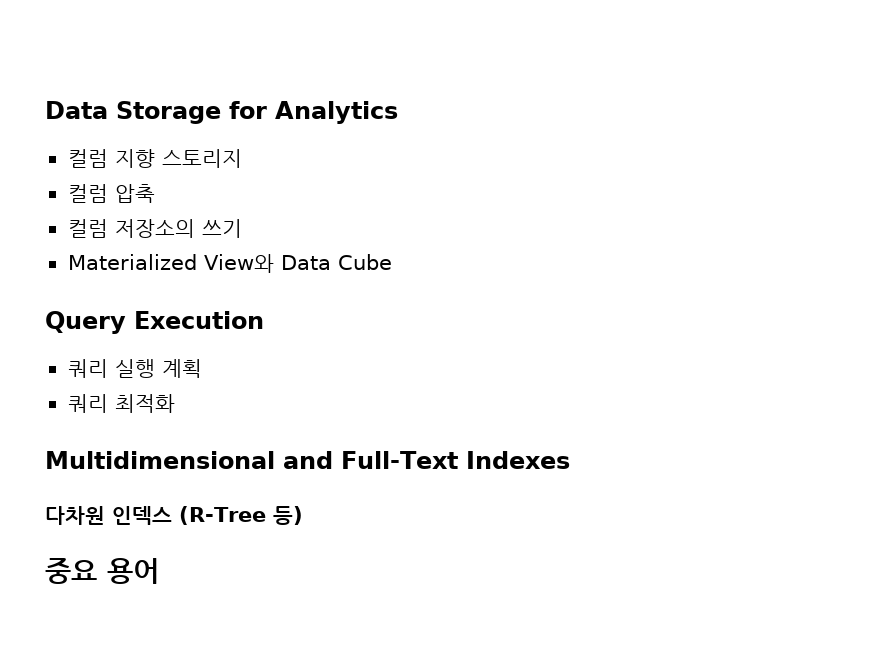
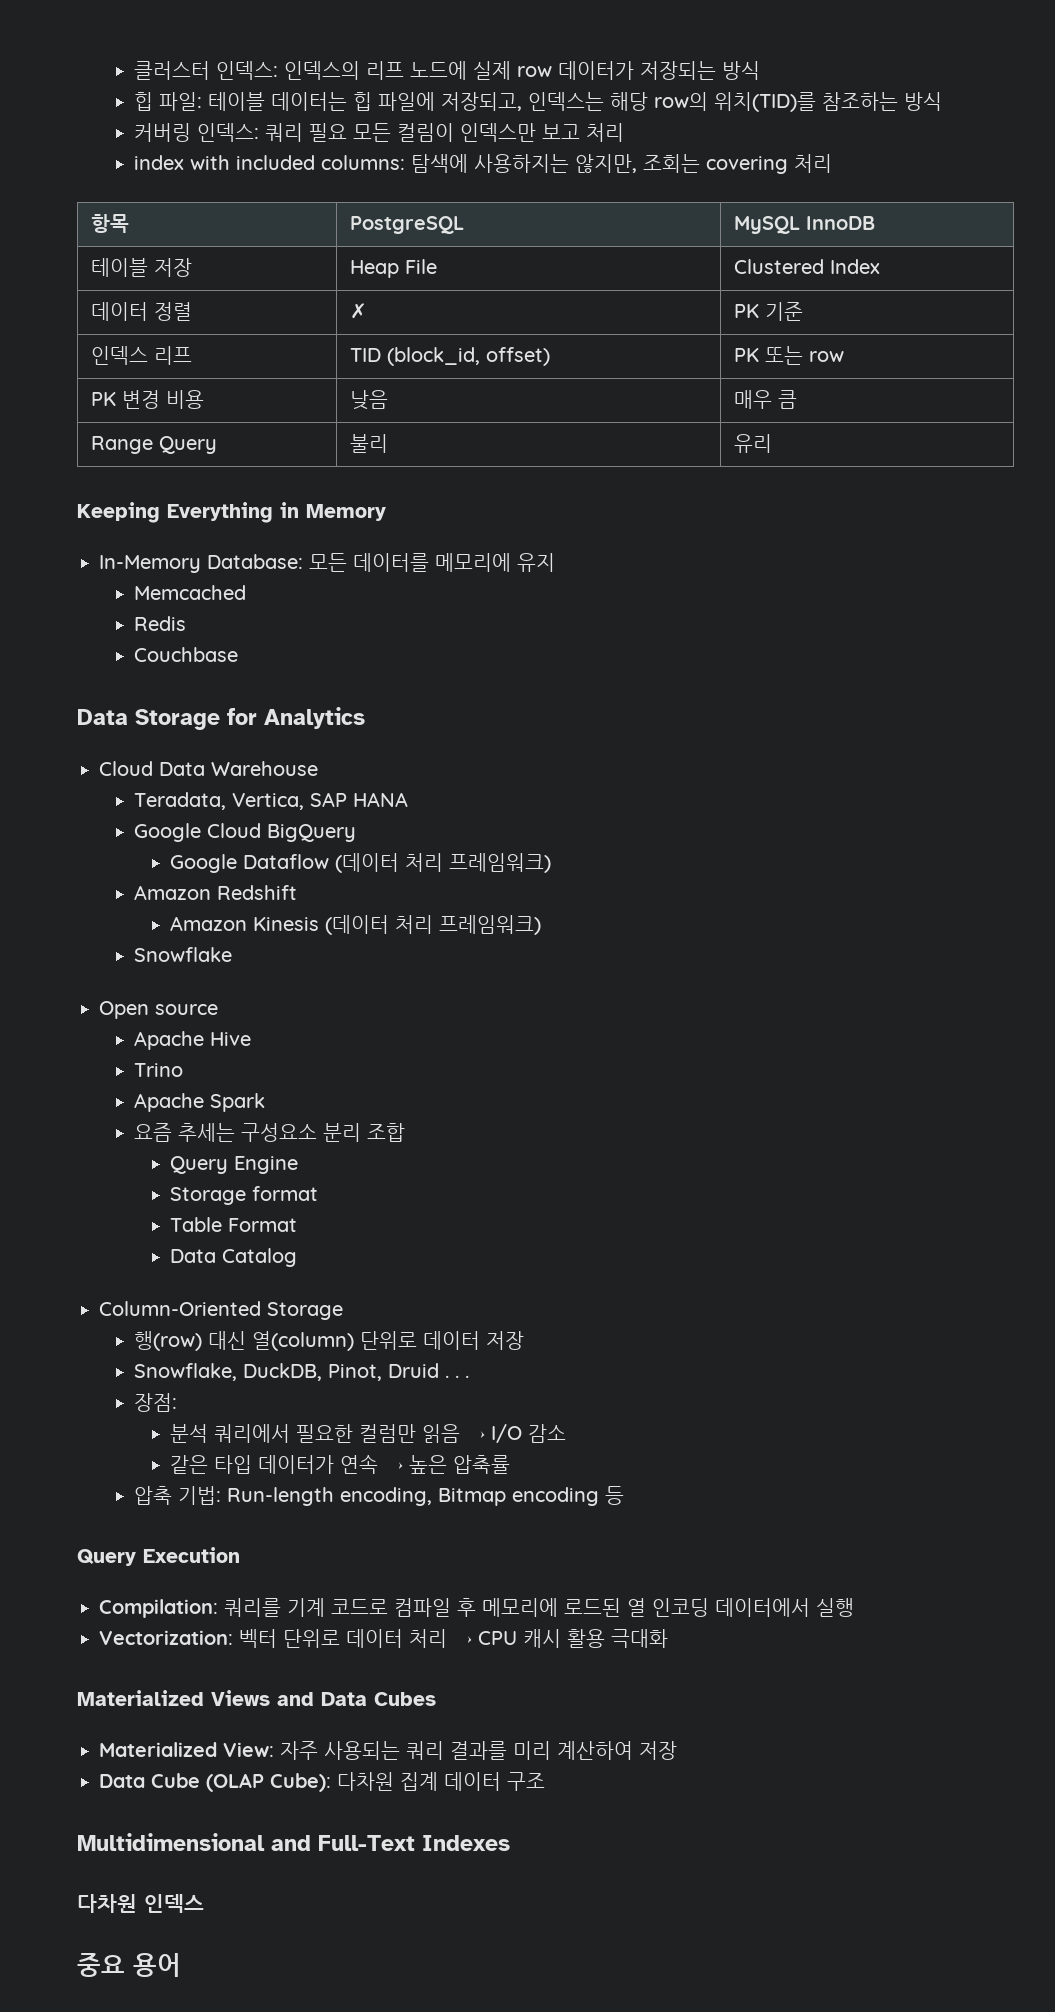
+ 클러스터 인덱스: 인덱스의 리프 노드에 실제 row 데이터가 저장되는 방식
+ 힙 파일: 테이블 데이터는 힙 파일에 저장되고, 인덱스는 해당 row의 위치(TID)를 참조하는 방식
+ 커버링 인덱스: 쿼리 필요 모든 컬림이 인덱스만 보고 처리
+ index with included columns: 탐색에 사용하지는 않지만, 조회는 covering 처리
+ 항목 | PostgreSQL | MySQL InnoDB
+ 테이블 저장 | Heap File | Clustered Index
+ 데이터 정렬 | ✗ | PK 기준
+ 인덱스 리프 | TID (block_id, offset) | PK 또는 row
+ PK 변경 비용 | 낮음 | 매우 큼
+ Range Query | 불리 | 유리
+ Keeping Everything in Memory
+ In-Memory Database: 모든 데이터를 메모리에 유지
+ Memcached
+ Redis
+ Couchbase
  Data Storage for Analytics
- 컬럼 지향 스토리지
- 컬럼 압축
- 컬럼 저장소의 쓰기
- Materialized View와 Data Cube
+ Cloud Data Warehouse
+ Teradata, Vertica, SAP HANA
+ Google Cloud BigQuery
+ Google Dataflow (데이터 처리 프레임워크)
+ Amazon Redshift
+ Amazon Kinesis (데이터 처리 프레임워크)
+ Snowflake
+ Open source
+ Apache Hive
+ Trino
+ Apache Spark
+ 요즘 추세는 구성요소 분리 조합
+ Query Engine
+ Storage format
+ Table Format
+ Data Catalog
+ Column-Oriented Storage
+ 행(row) 대신 열(column) 단위로 데이터 저장
+ Snowflake, DuckDB, Pinot, Druid . . .
+ 장점:
+ 분석 쿼리에서 필요한 컬럼만 읽음 → I/O 감소
+ 같은 타입 데이터가 연속 → 높은 압축률
+ 압축 기법: Run-length encoding, Bitmap encoding 등
  Query Execution
- 쿼리 실행 계획
- 쿼리 최적화
+ Compilation: 쿼리를 기계 코드로 컴파일 후 메모리에 로드된 열 인코딩 데이터에서 실행
+ Vectorization: 벡터 단위로 데이터 처리 → CPU 캐시 활용 극대화
+ Materialized Views and Data Cubes
+ Materialized View: 자주 사용되는 쿼리 결과를 미리 계산하여 저장
+ Data Cube (OLAP Cube): 다차원 집계 데이터 구조
- 다차원 인덱스 (R-Tree 등)
+ 다차원 인덱스

